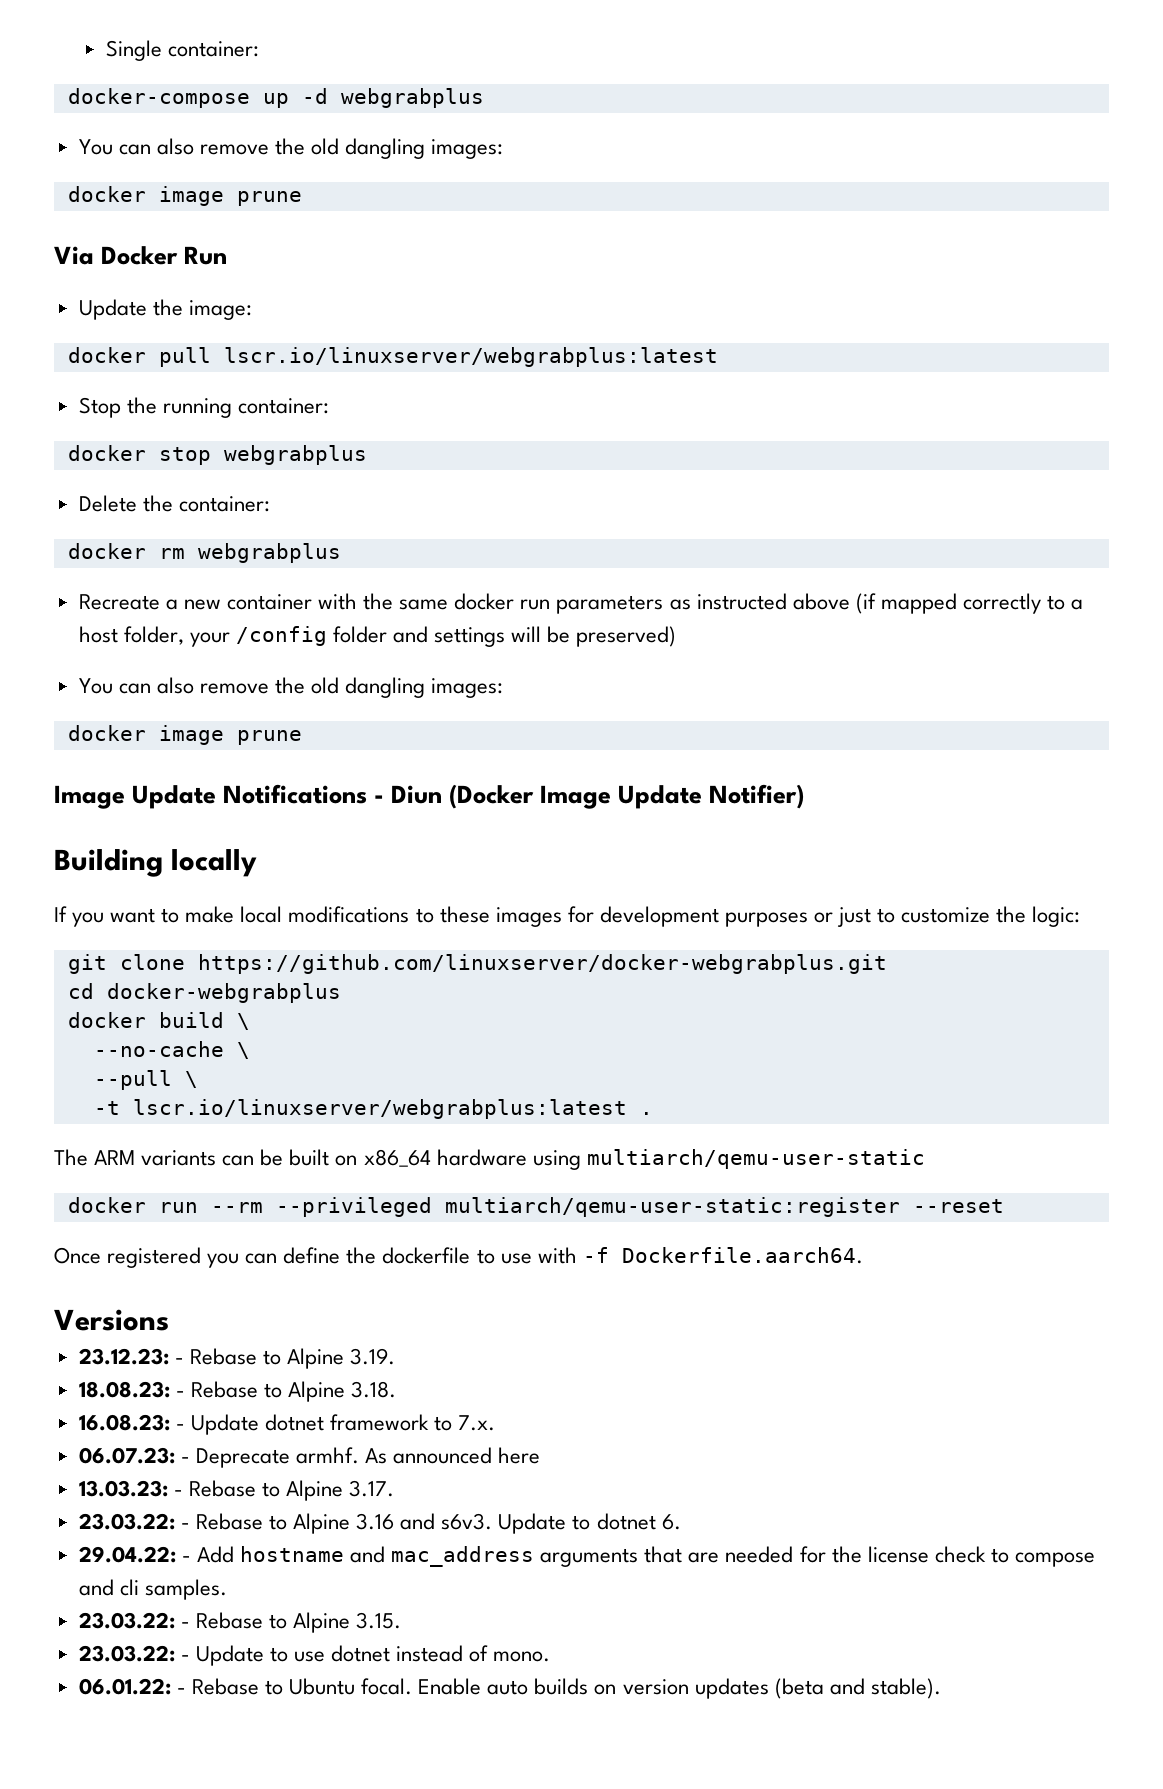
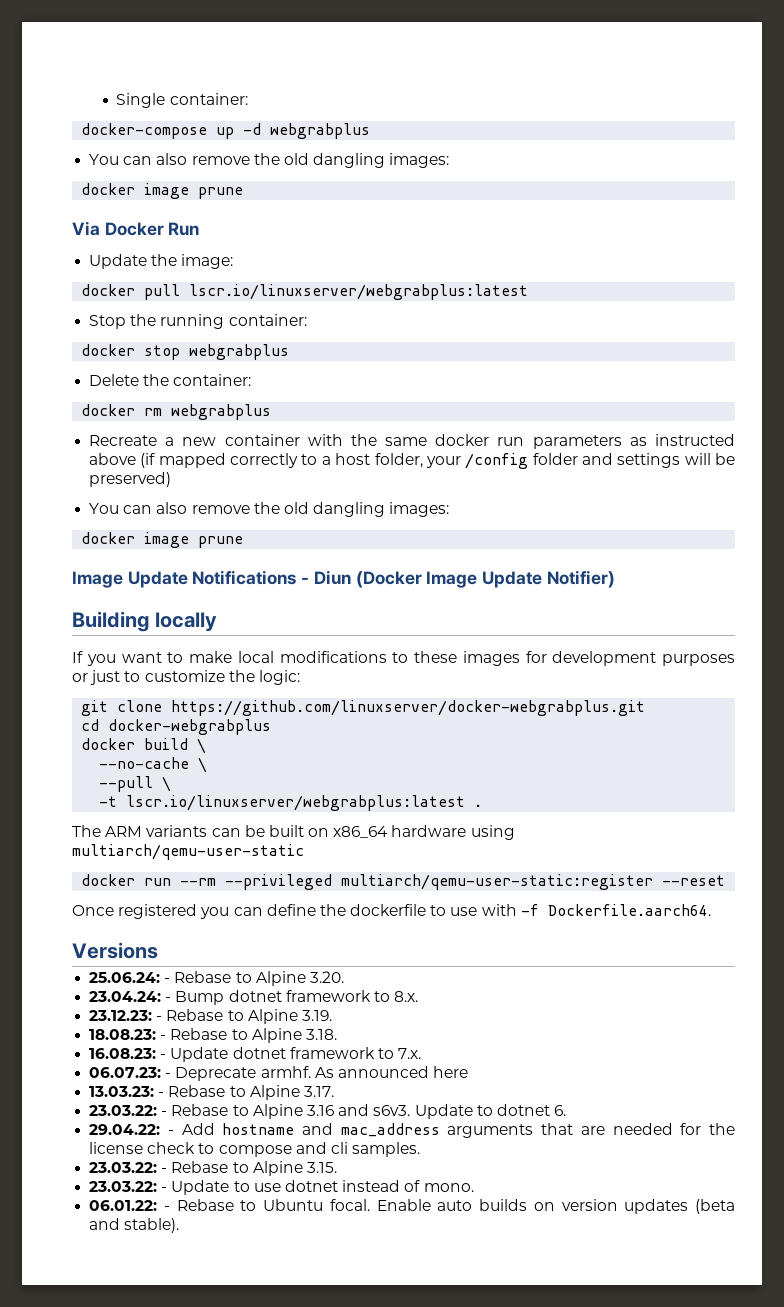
+ 25.06.24: - Rebase to Alpine 3.20.
+ 23.04.24: - Bump dotnet framework to 8.x.

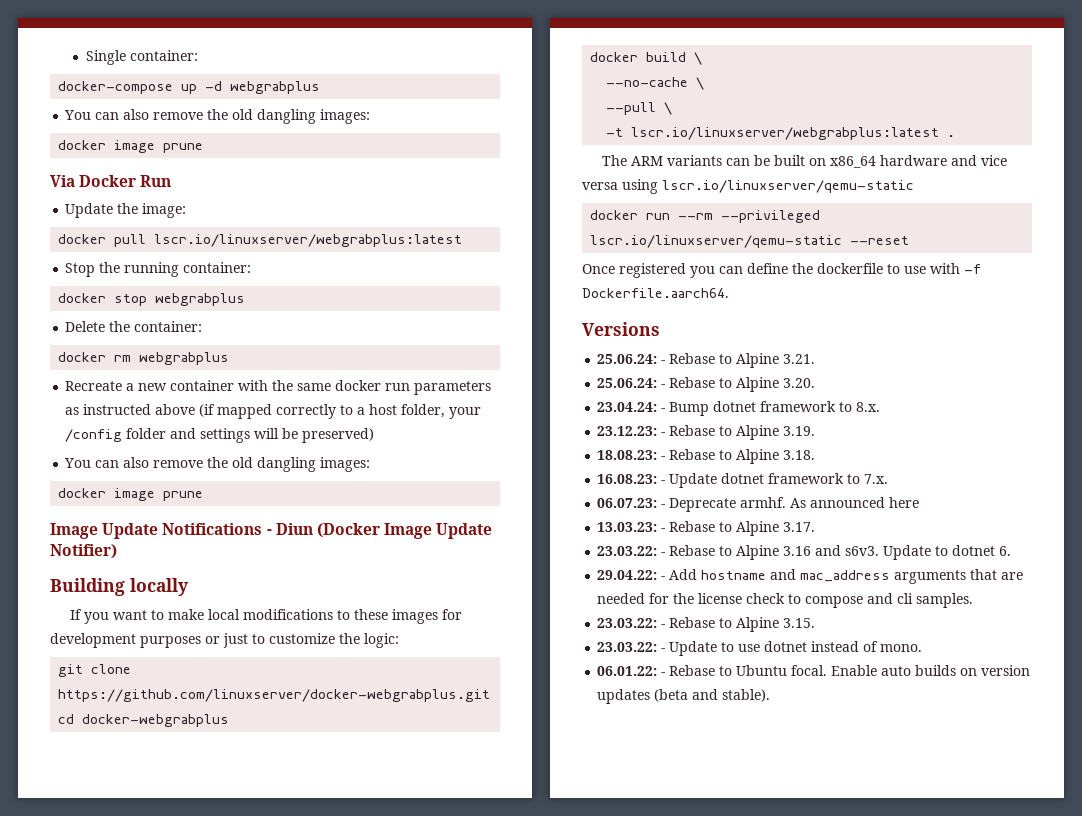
- The ARM variants can be built on x86_64 hardware using multiarch/qemu-user-static
+ The ARM variants can be built on x86_64 hardware and vice versa using lscr.io/linuxserver/qemu-static
- docker run --rm --privileged multiarch/qemu-user-static:register --reset
+ docker run --rm --privileged lscr.io/linuxserver/qemu-static --reset
+ 25.06.24: - Rebase to Alpine 3.21.

